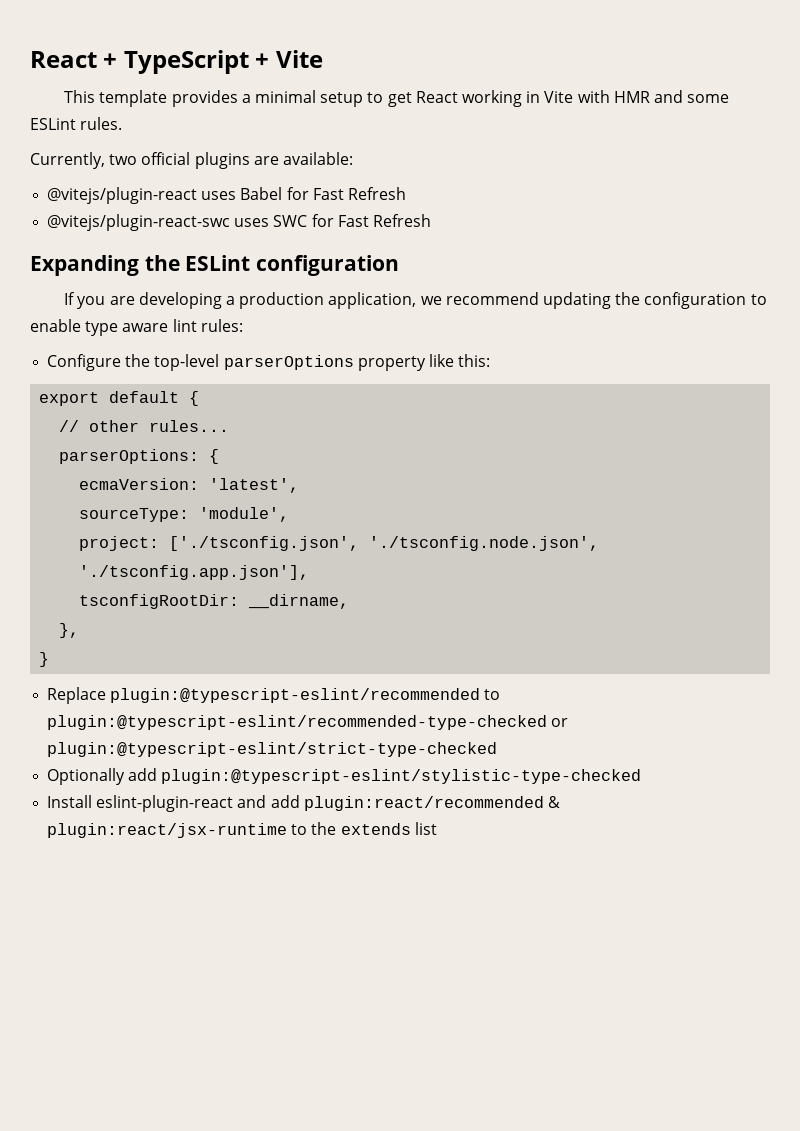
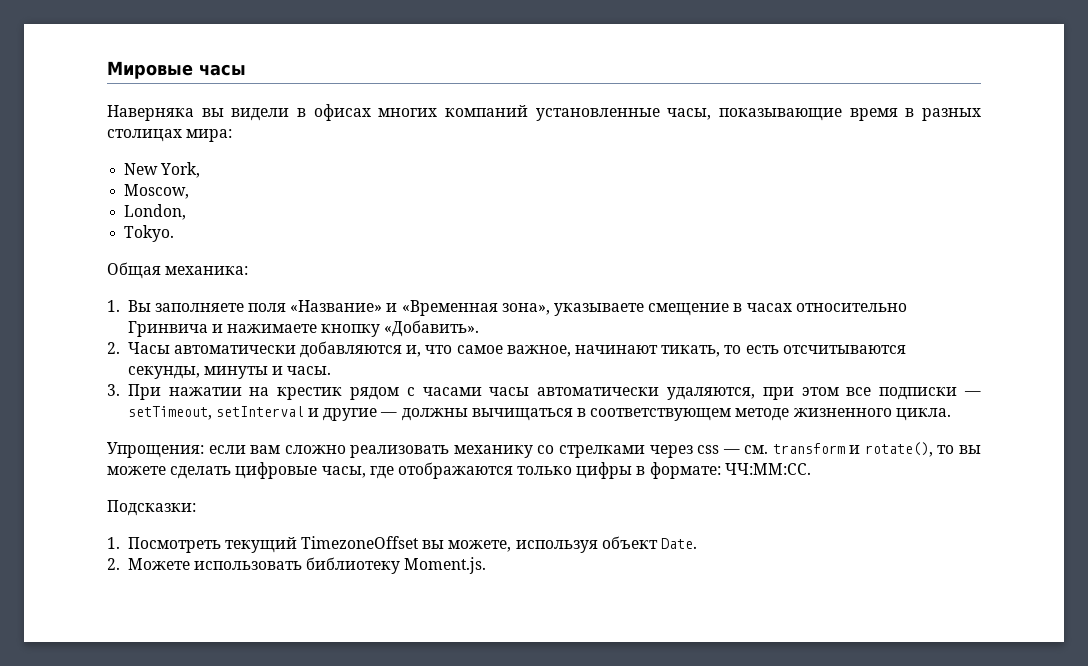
- React + TypeScript + Vite
- This template provides a minimal setup to get React working in Vite with HMR and some ESLint rules.
- Currently, two official plugins are available:
- @vitejs/plugin-react uses Babel for Fast Refresh
- @vitejs/plugin-react-swc uses SWC for Fast Refresh
- Expanding the ESLint configuration
- If you are developing a production application, we recommend updating the configuration to enable type aware lint rules:
- Configure the top-level parserOptions property like this:
- export default {
- // other rules...
- parserOptions: {
- ecmaVersion: 'latest',
- sourceType: 'module',
- project: ['./tsconfig.json', './tsconfig.node.json', './tsconfig.app.json'],
- tsconfigRootDir: __dirname,
- },
- }
- Replace plugin:@typescript-eslint/recommended to plugin:@typescript-eslint/recommended-type-checked or plugin:@typescript-eslint/strict-type-checked
- Optionally add plugin:@typescript-eslint/stylistic-type-checked
- Install eslint-plugin-react and add plugin:react/recommended & plugin:react/jsx-runtime to the extends list
+ Мировые часы
+ Наверняка вы видели в офисах многих компаний установленные часы, показывающие время в разных столицах мира:
+ New York,
+ Moscow,
+ London,
+ Tokyo.
+ Общая механика:
+ 1. Вы заполняете поля «Название» и «Временная зона», указываете смещение в часах относительно Гринвича и нажимаете кнопку «Добавить».
+ 2. Часы автоматически добавляются и, что самое важное, начинают тикать, то есть отсчитываются секунды, минуты и часы.
+ 3. При нажатии на крестик рядом с часами часы автоматически удаляются, при этом все подписки — setTimeout, setInterval и другие — должны вычищаться в соответствующем методе жизненного цикла.
+ Упрощения: если вам сложно реализовать механику со стрелками через css — см. transform и rotate(), то вы можете сделать цифровые часы, где отображаются только цифры в формате: ЧЧ:ММ:СС.
+ Подсказки:
+ 1. Посмотреть текущий TimezoneOffset вы можете, используя объект Date.
+ 2. Можете использовать библиотеку Moment.js.

